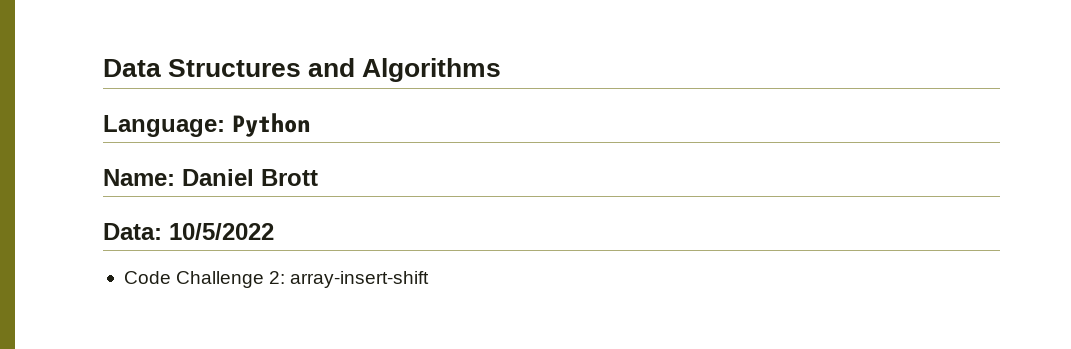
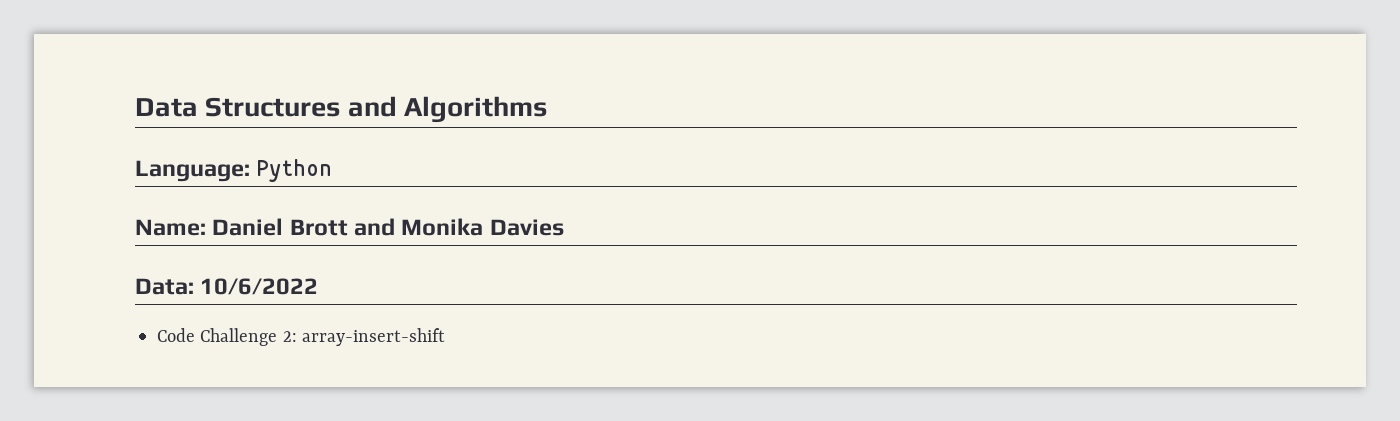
- Name: Daniel Brott
+ Name: Daniel Brott and Monika Davies
- Data: 10/5/2022
+ Data: 10/6/2022

